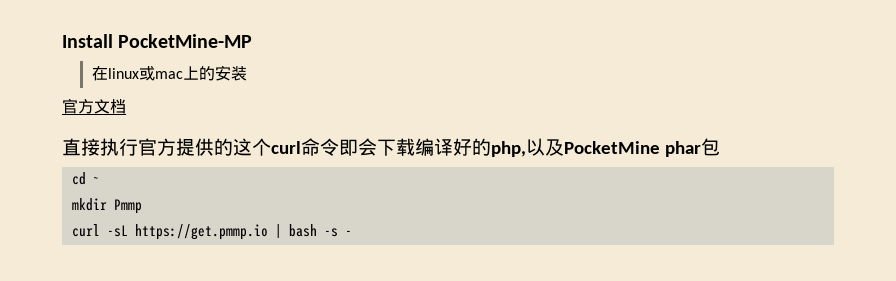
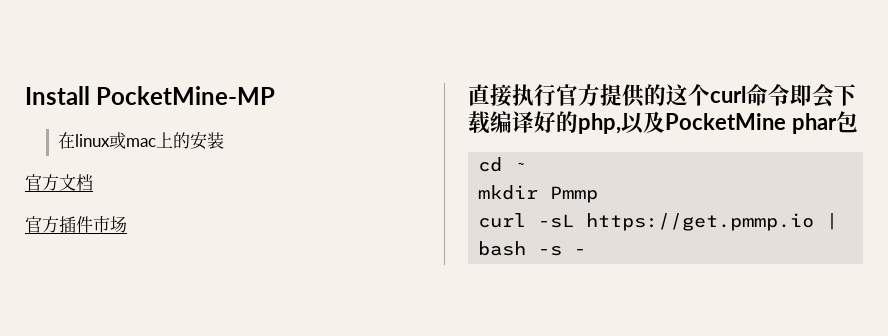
+ 官方插件市场

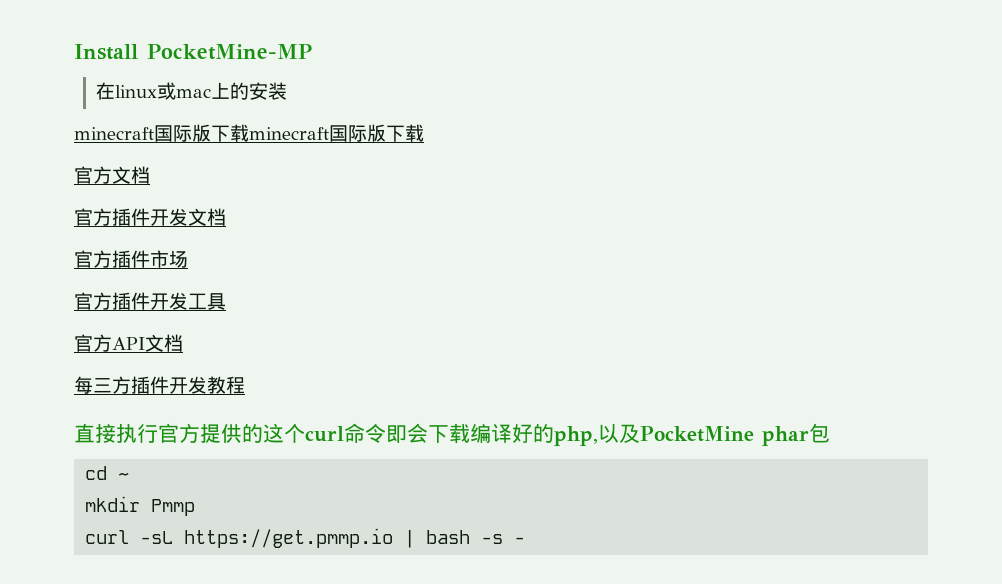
+ minecraft国际版下载minecraft国际版下载
  官方文档
+ 官方插件开发文档
  官方插件市场
+ 官方插件开发工具
+ 官方API文档
+ 每三方插件开发教程

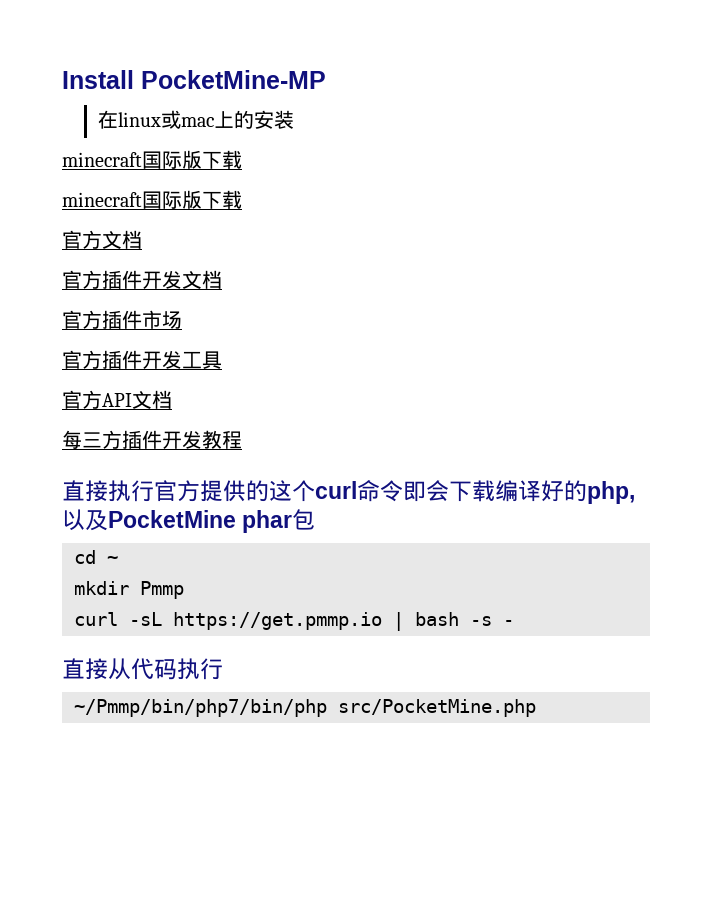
  在linux或mac上的安装
- minecraft国际版下载minecraft国际版下载
+ minecraft国际版下载
+ minecraft国际版下载
+ 直接从代码执行
+ ~/Pmmp/bin/php7/bin/php src/PocketMine.php

